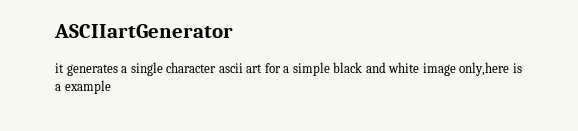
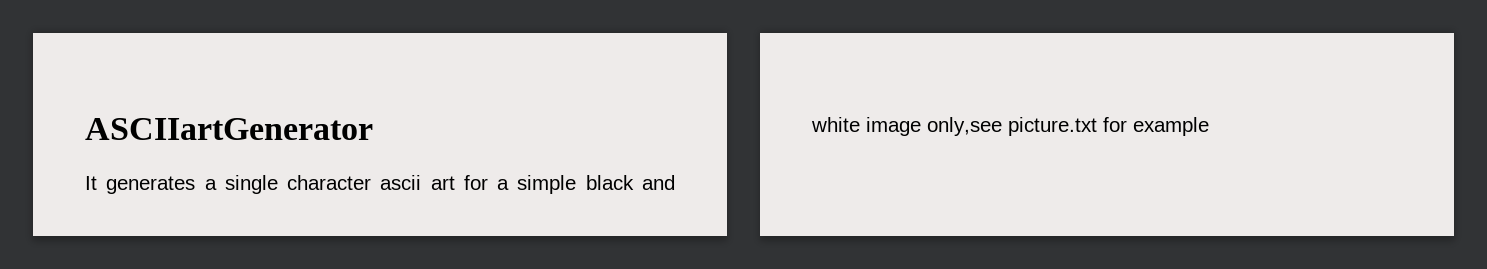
- it generates a single character ascii art for a simple black and white image only,here is a example
+ It generates a single character ascii art for a simple black and white image only,see picture.txt for example

